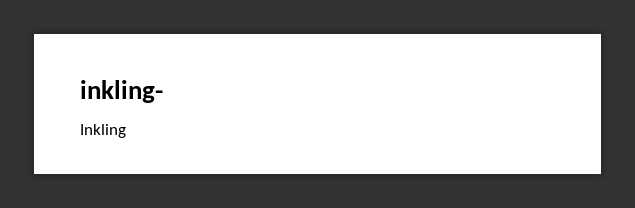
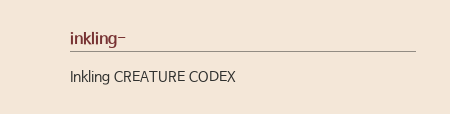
- Inkling
+ Inkling CREATURE CODEX

